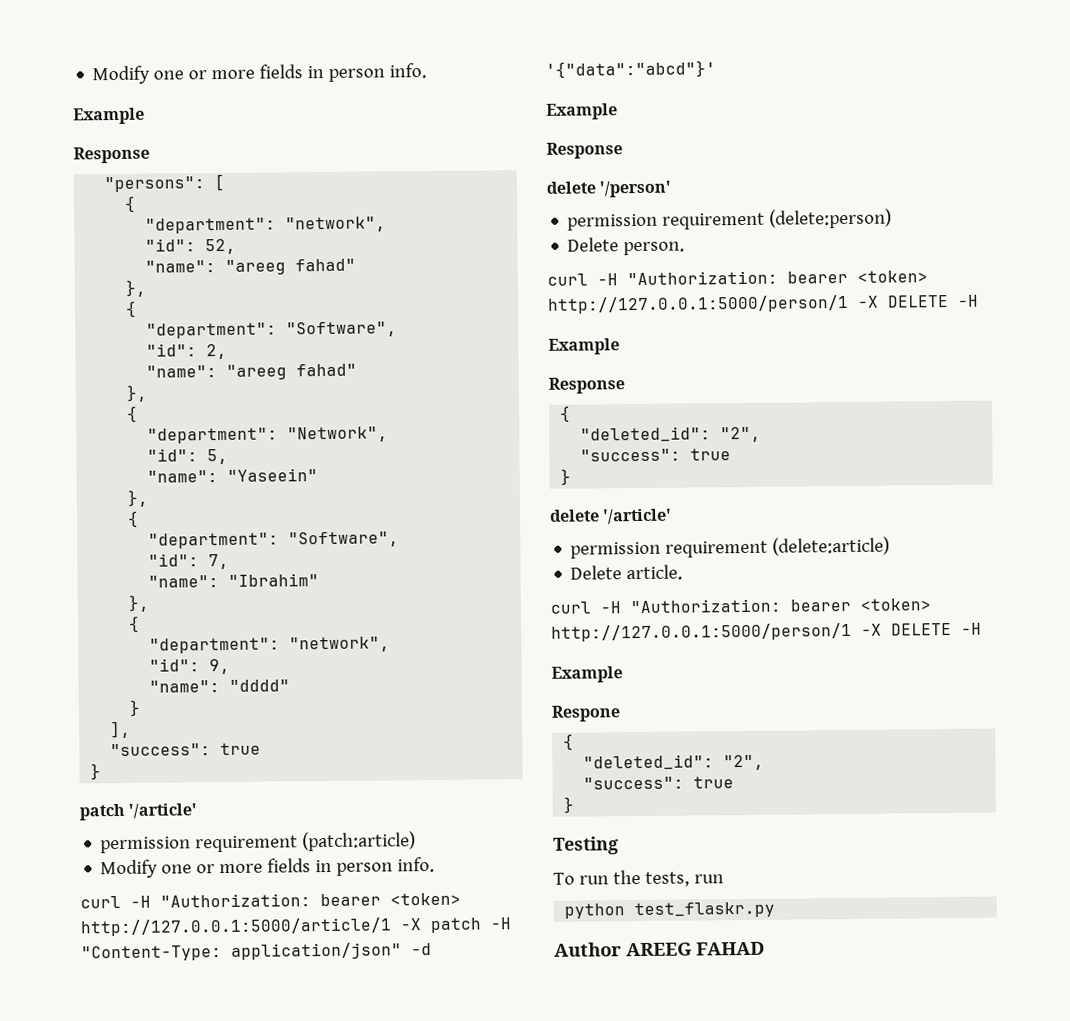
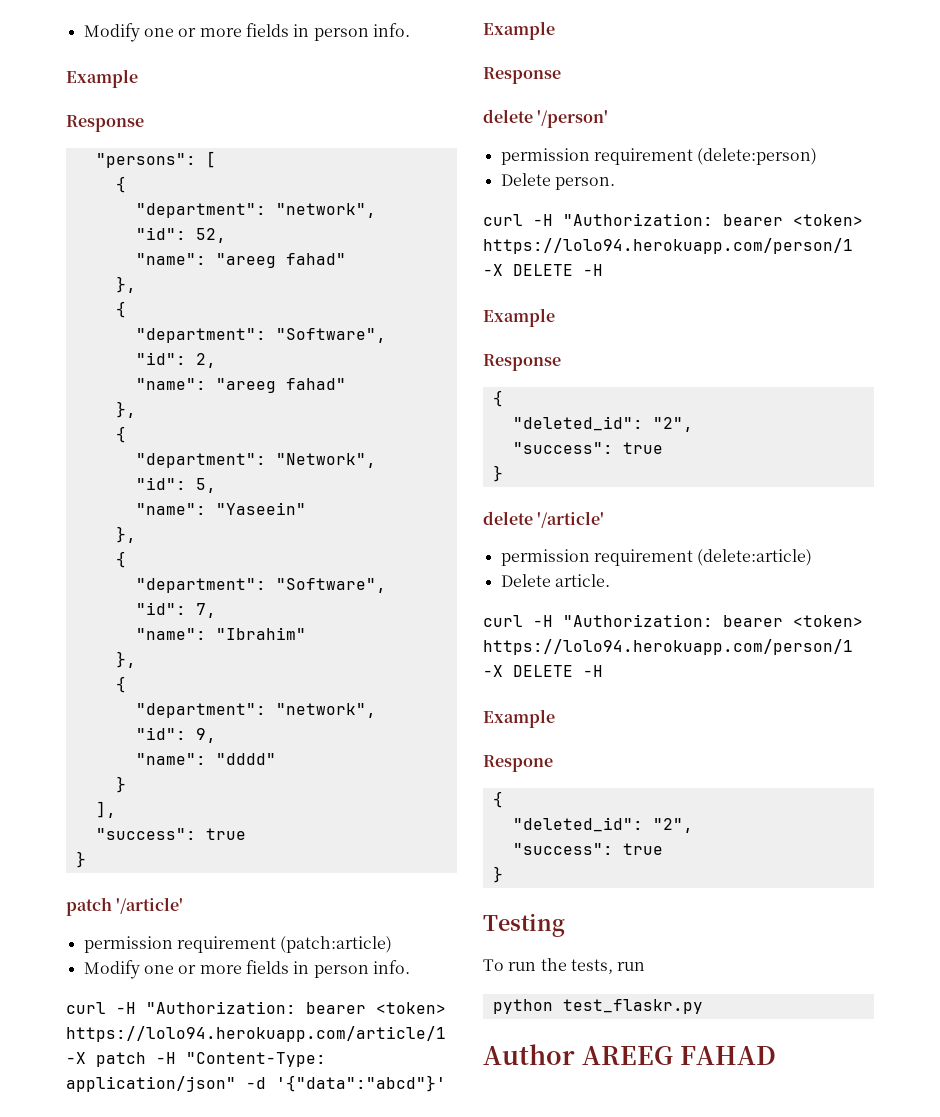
- curl -H "Authorization: bearer <token> http://127.0.0.1:5000/article/1 -X patch -H "Content-Type: application/json" -d '{"data":"abcd"}'
+ curl -H "Authorization: bearer <token> https://lolo94.herokuapp.com/article/1 -X patch -H "Content-Type: application/json" -d '{"data":"abcd"}'
  Delete person.
- curl -H "Authorization: bearer <token> http://127.0.0.1:5000/person/1 -X DELETE -H
+ curl -H "Authorization: bearer <token> https://lolo94.herokuapp.com/person/1 -X DELETE -H
  Delete article.
- curl -H "Authorization: bearer <token> http://127.0.0.1:5000/person/1 -X DELETE -H
+ curl -H "Authorization: bearer <token> https://lolo94.herokuapp.com/person/1 -X DELETE -H

